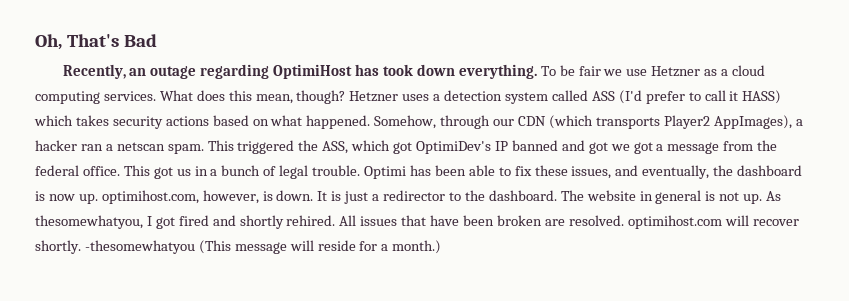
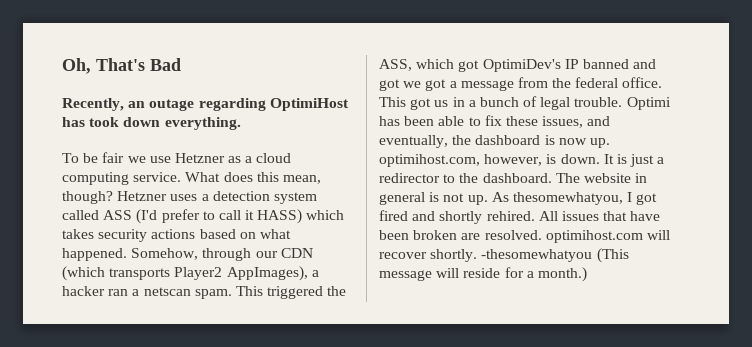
- Recently, an outage regarding OptimiHost has took down everything. To be fair we use Hetzner as a cloud computing services.
+ Recently, an outage regarding OptimiHost has took down everything.
+ To be fair we use Hetzner as a cloud computing service.

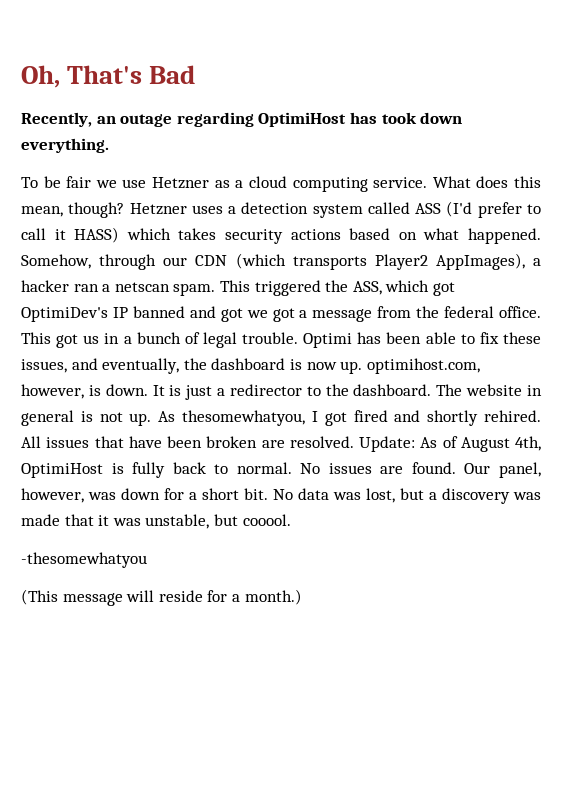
- All issues that have been broken are resolved. optimihost.com will recover shortly. -thesomewhatyou (This message will reside for a month.)
+ All issues that have been broken are resolved. Update: As of August 4th, OptimiHost is fully back to normal. No issues are found. Our panel, however, was down for a short bit. No data was lost, but a discovery was made that it was unstable, but cooool.
+ -thesomewhatyou
+ (This message will reside for a month.)

